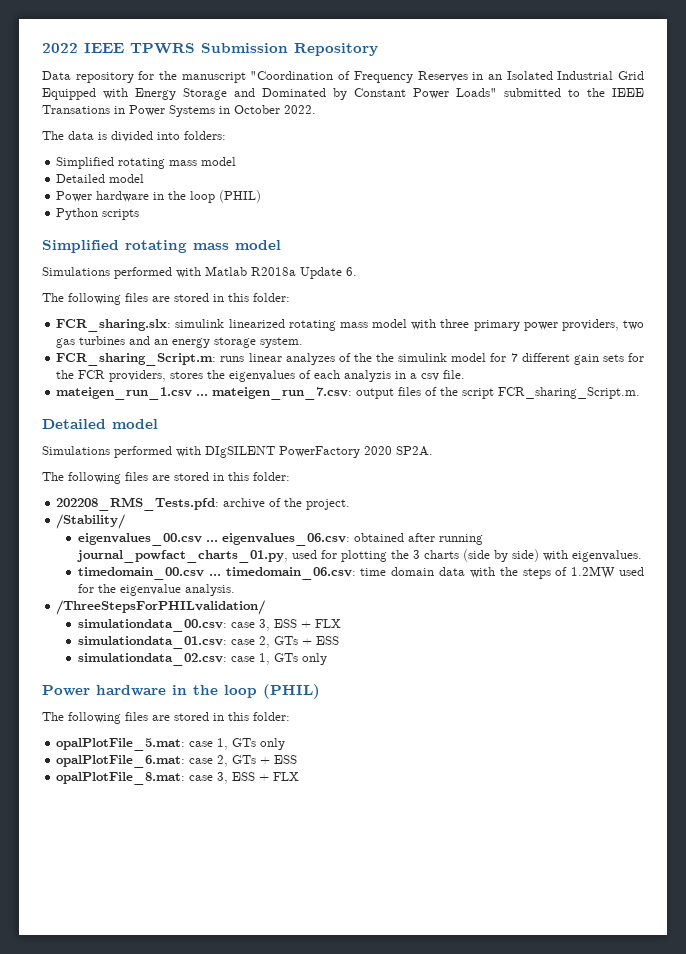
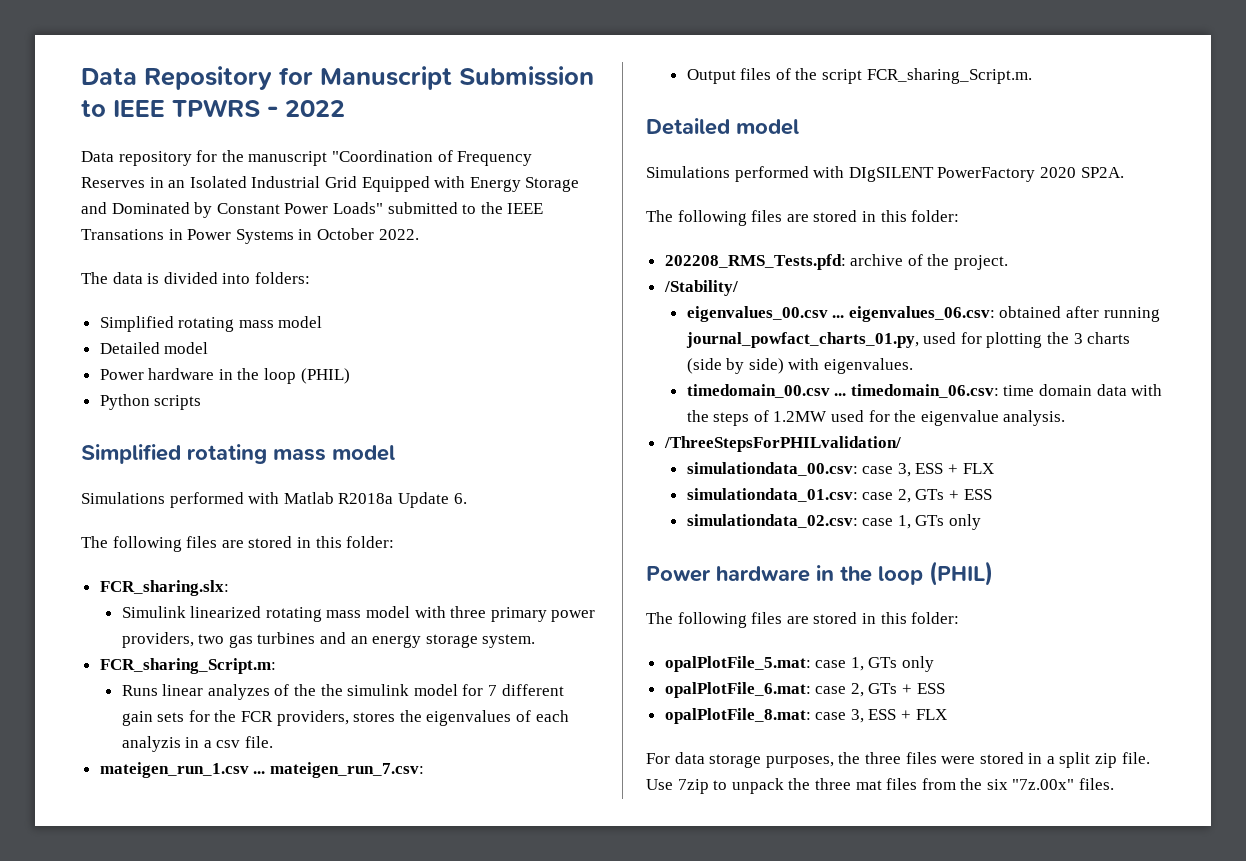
- 2022 IEEE TPWRS Submission Repository
+ Data Repository for Manuscript Submission to IEEE TPWRS - 2022
- FCR_sharing.slx: simulink linearized rotating mass model with three primary power providers, two gas turbines and an energy storage system.
+ FCR_sharing.slx:
+ Simulink linearized rotating mass model with three primary power providers, two gas turbines and an energy storage system.
- FCR_sharing_Script.m: runs linear analyzes of the the simulink model for 7 different gain sets for the FCR providers, stores the eigenvalues of each analyzis in a csv file.
+ FCR_sharing_Script.m:
+ Runs linear analyzes of the the simulink model for 7 different gain sets for the FCR providers, stores the eigenvalues of each analyzis in a csv file.
- mateigen_run_1.csv ... mateigen_run_7.csv: output files of the script FCR_sharing_Script.m.
+ mateigen_run_1.csv ... mateigen_run_7.csv:
+ Output files of the script FCR_sharing_Script.m.
+ For data storage purposes, the three files were stored in a split zip file. Use 7zip to unpack the three mat files from the six "7z.00x" files.

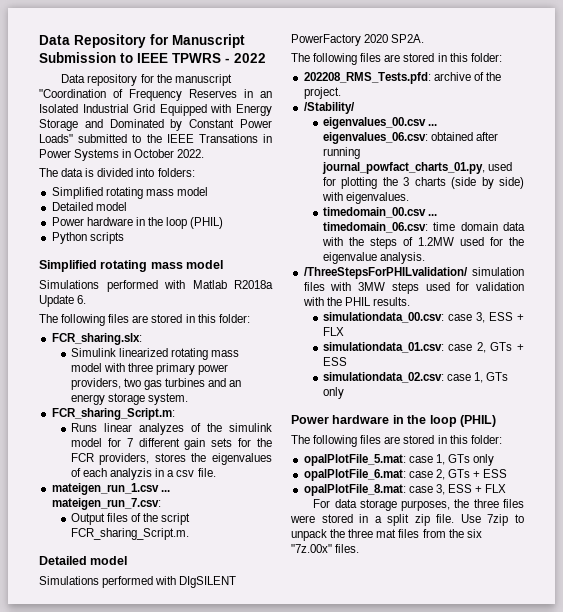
- Runs linear analyzes of the the simulink model for 7 different gain sets for the FCR providers, stores the eigenvalues of each analyzis in a csv file.
+ Runs linear analyzes of the simulink model for 7 different gain sets for the FCR providers, stores the eigenvalues of each analyzis in a csv file.
- /ThreeStepsForPHILvalidation/
+ /ThreeStepsForPHILvalidation/ simulation files with 3MW steps used for validation with the PHIL results.

